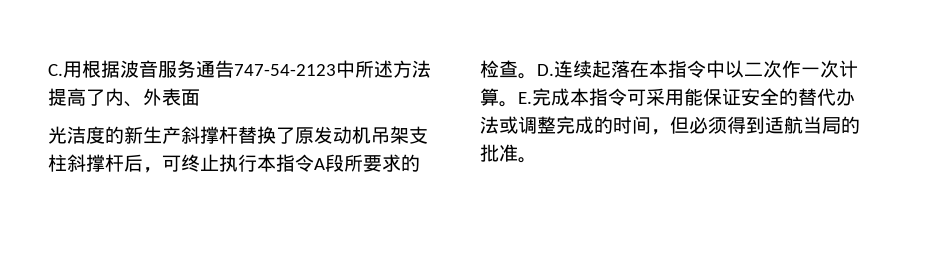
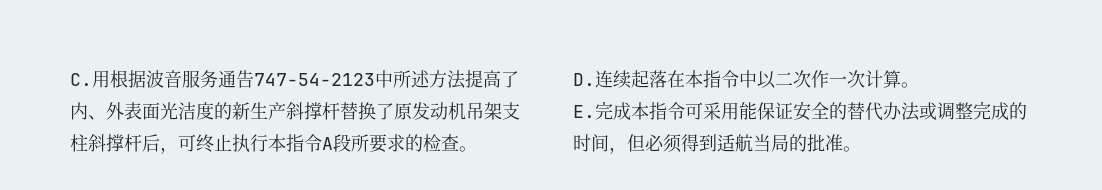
- C.用根据波音服务通告747-54-2123中所述方法提高了内、外表面
- 光洁度的新生产斜撑杆替换了原发动机吊架支柱斜撑杆后，可终止执行本指令A段所要求的检查。D.连续起落在本指令中以二次作一次计算。E.完成本指令可采用能保证安全的替代办法或调整完成的时间，但必须得到适航当局的批准。
+ C.用根据波音服务通告747-54-2123中所述方法提高了内、外表面光洁度的新生产斜撑杆替换了原发动机吊架支柱斜撑杆后，可终止执行本指令A段所要求的检查。
+ D.连续起落在本指令中以二次作一次计算。
+ E.完成本指令可采用能保证安全的替代办法或调整完成的时间，但必须得到适航当局的批准。

